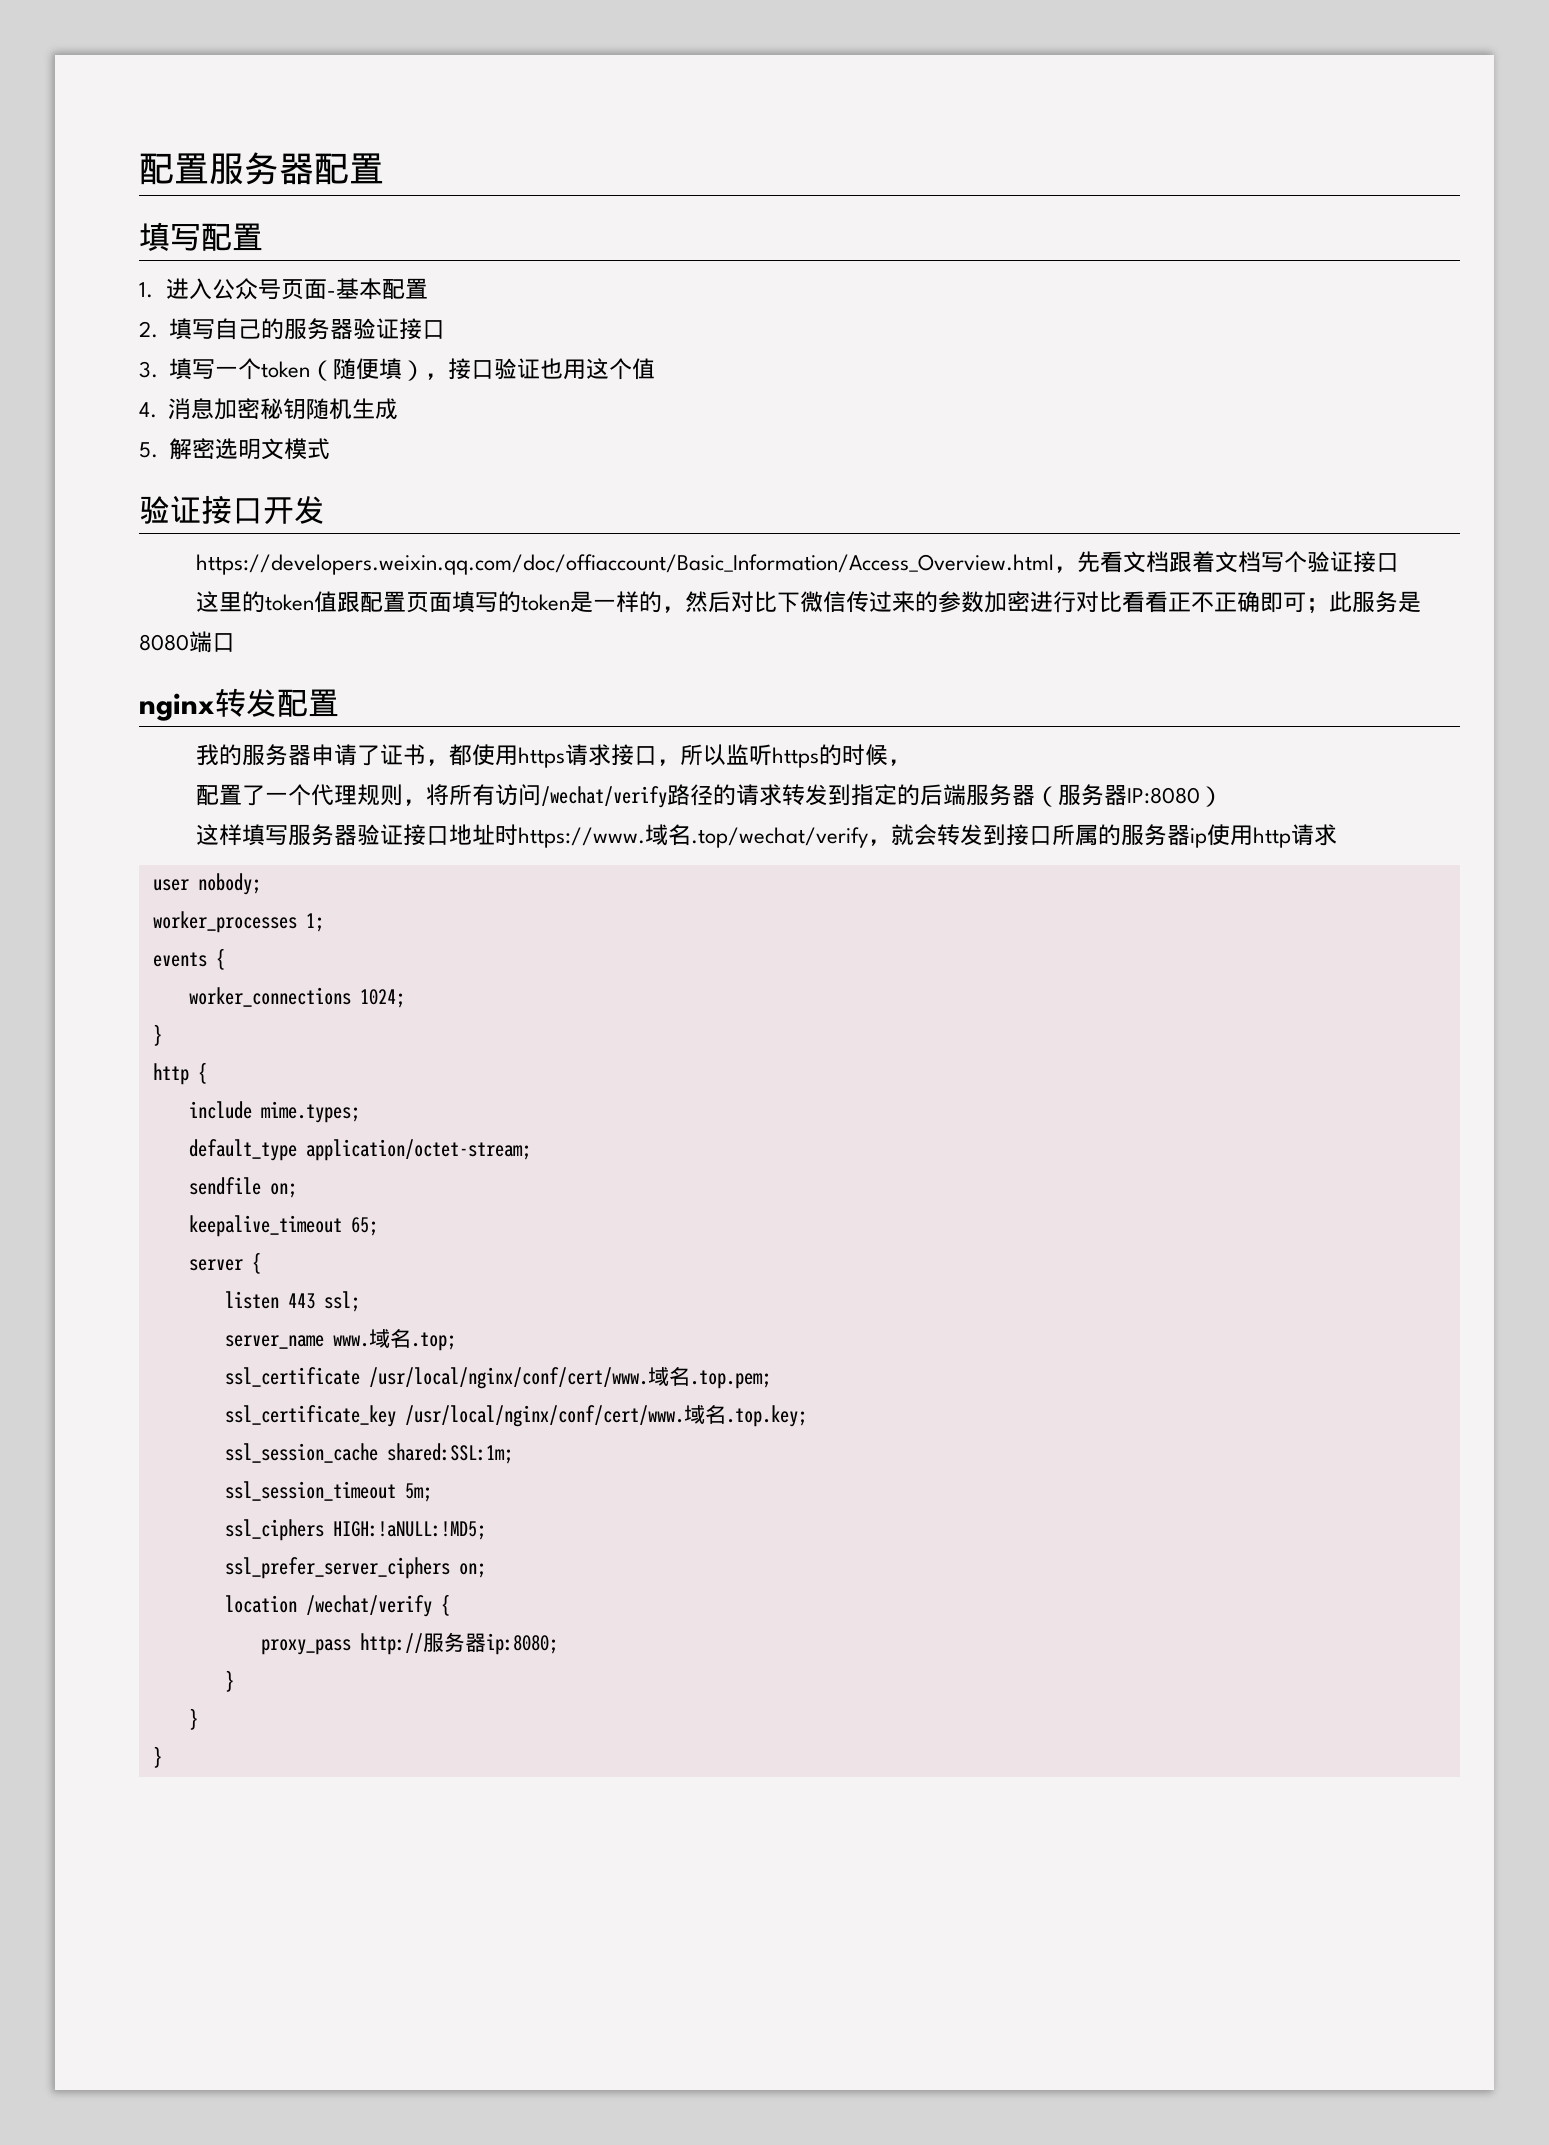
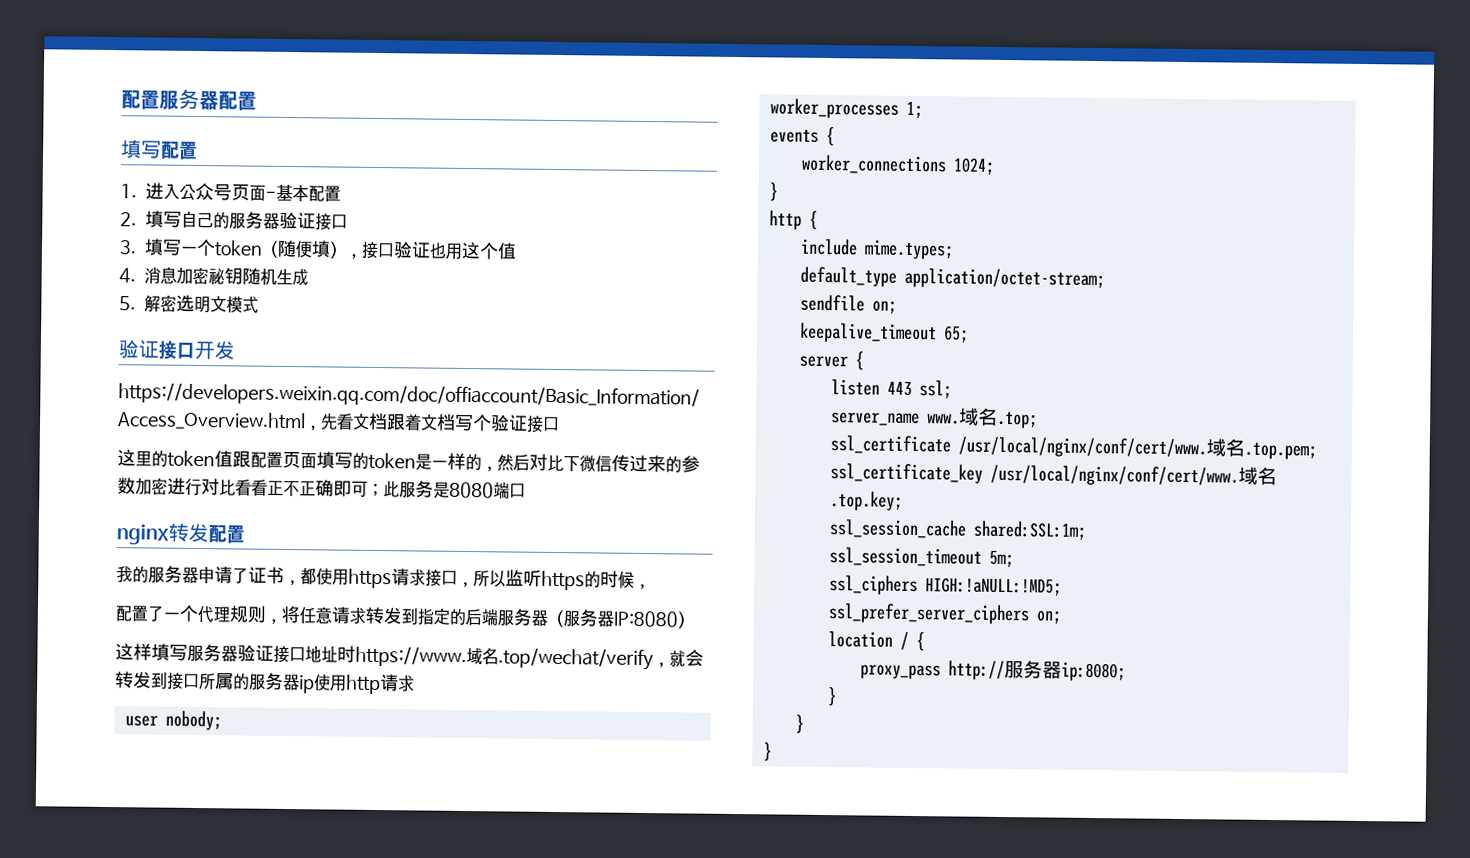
- 配置了一个代理规则，将所有访问/wechat/verify路径的请求转发到指定的后端服务器（服务器IP:8080）
+ 配置了一个代理规则，将任意请求转发到指定的后端服务器（服务器IP:8080）
- location /wechat/verify {
+ location / {

